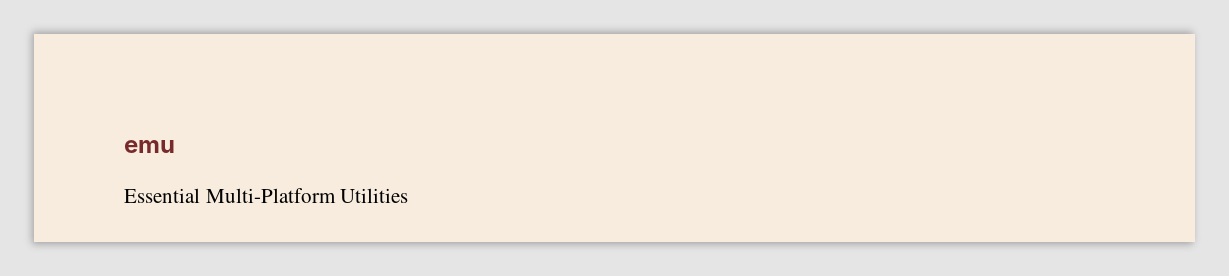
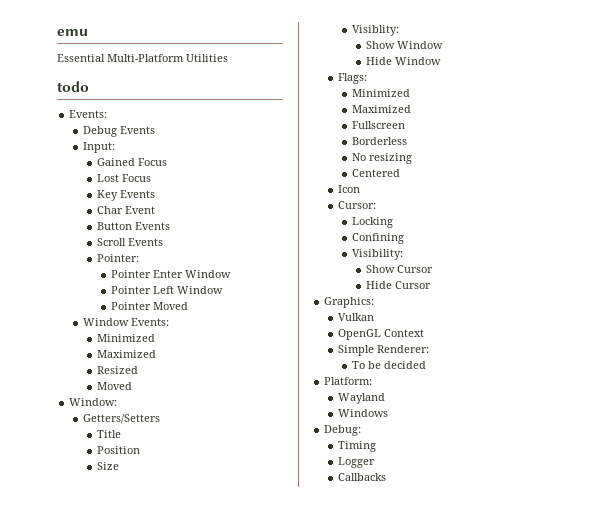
+ todo
+ Events:
+ Debug Events
+ Input:
+ Gained Focus
+ Lost Focus
+ Key Events
+ Char Event
+ Button Events
+ Scroll Events
+ Pointer:
+ Pointer Enter Window
+ Pointer Left Window
+ Pointer Moved
+ Window Events:
+ Minimized
+ Maximized
+ Resized
+ Moved
+ Window:
+ Getters/Setters
+ Title
+ Position
+ Size
+ Visiblity:
+ Show Window
+ Hide Window
+ Flags:
+ Minimized
+ Maximized
+ Fullscreen
+ Borderless
+ No resizing
+ Centered
+ Icon
+ Cursor:
+ Locking
+ Confining
+ Visibility:
+ Show Cursor
+ Hide Cursor
+ Graphics:
+ Vulkan
+ OpenGL Context
+ Simple Renderer:
+ To be decided
+ Platform:
+ Wayland
+ Windows
+ Debug:
+ Timing
+ Logger
+ Callbacks

